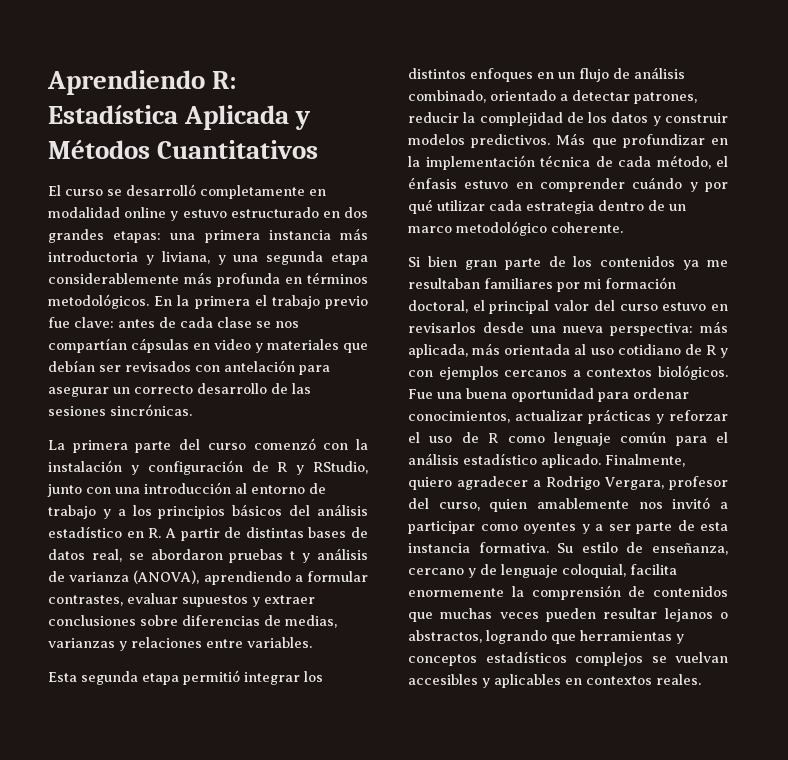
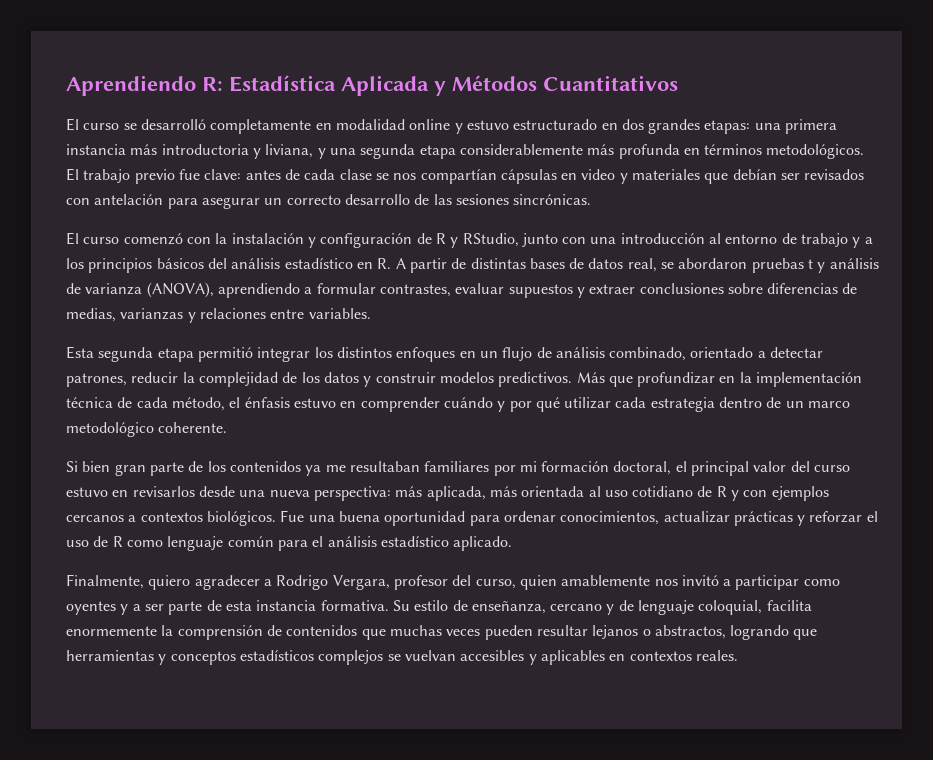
- En la primera el trabajo previo fue clave: antes de cada clase se nos compartían cápsulas en video y materiales que debían ser revisados con antelación para asegurar un correcto desarrollo de las sesiones sincrónicas.
+ El trabajo previo fue clave: antes de cada clase se nos compartían cápsulas en video y materiales que debían ser revisados con antelación para asegurar un correcto desarrollo de las sesiones sincrónicas.
- La primera parte del curso comenzó con la instalación y configuración de R y RStudio, junto con una introducción al entorno de trabajo y a los principios básicos del análisis estadístico en R. A partir de distintas bases de datos real, se abordaron pruebas t y análisis de varianza (ANOVA), aprendiendo a formular contrastes, evaluar supuestos y extraer conclusiones sobre diferencias de medias, varianzas y relaciones entre variables.
+ El curso comenzó con la instalación y configuración de R y RStudio, junto con una introducción al entorno de trabajo y a los principios básicos del análisis estadístico en R. A partir de distintas bases de datos real, se abordaron pruebas t y análisis de varianza (ANOVA), aprendiendo a formular contrastes, evaluar supuestos y extraer conclusiones sobre diferencias de medias, varianzas y relaciones entre variables.
- Fue una buena oportunidad para ordenar conocimientos, actualizar prácticas y reforzar el uso de R como lenguaje común para el análisis estadístico aplicado. Finalmente, quiero agradecer a Rodrigo Vergara, profesor del curso, quien amablemente nos invitó a participar como oyentes y a ser parte de esta instancia formativa.
+ Fue una buena oportunidad para ordenar conocimientos, actualizar prácticas y reforzar el uso de R como lenguaje común para el análisis estadístico aplicado.
+ Finalmente, quiero agradecer a Rodrigo Vergara, profesor del curso, quien amablemente nos invitó a participar como oyentes y a ser parte de esta instancia formativa.

